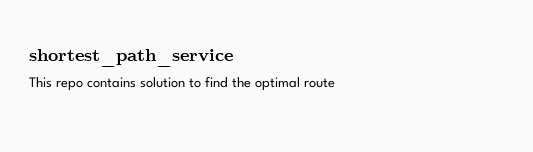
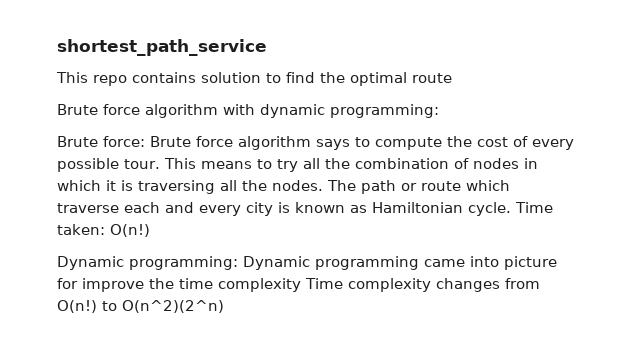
+ Brute force algorithm with dynamic programming:
+ Brute force: Brute force algorithm says to compute the cost of every possible tour. This means to try all the combination of nodes in which it is traversing all the nodes. The path or route which traverse each and every city is known as Hamiltonian cycle. Time taken: O(n!)
+ Dynamic programming: Dynamic programming came into picture for improve the time complexity Time complexity changes from O(n!) to O(n^2)(2^n)

